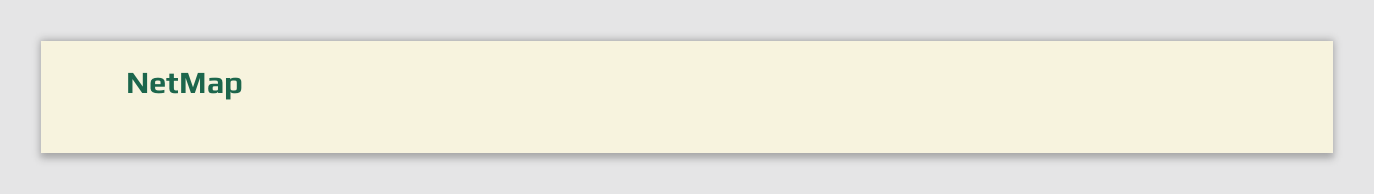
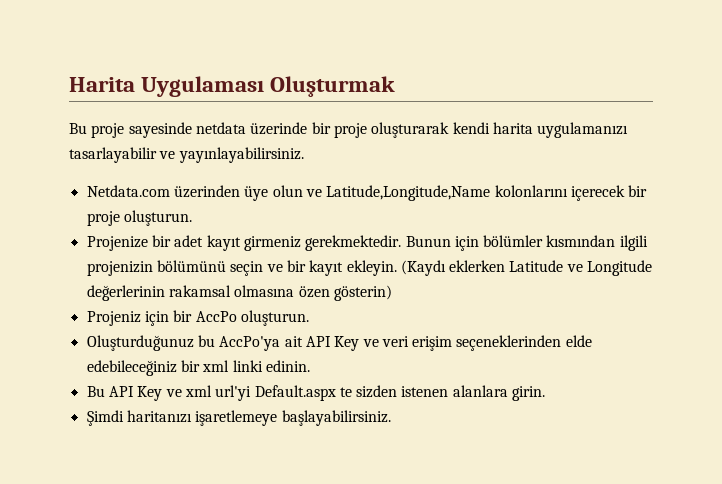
- NetMap
+ Harita Uygulaması Oluşturmak
+ Bu proje sayesinde netdata üzerinde bir proje oluşturarak kendi harita uygulamanızı tasarlayabilir ve yayınlayabilirsiniz.
+ Netdata.com üzerinden üye olun ve Latitude,Longitude,Name kolonlarını içerecek bir proje oluşturun.
+ Projenize bir adet kayıt girmeniz gerekmektedir. Bunun için bölümler kısmından ilgili projenizin bölümünü seçin ve bir kayıt ekleyin. (Kaydı eklerken Latitude ve Longitude değerlerinin rakamsal olmasına özen gösterin)
+ Projeniz için bir AccPo oluşturun.
+ Oluşturduğunuz bu AccPo'ya ait API Key ve veri erişim seçeneklerinden elde edebileceğiniz bir xml linki edinin.
+ Bu API Key ve xml url'yi Default.aspx te sizden istenen alanlara girin.
+ Şimdi haritanızı işaretlemeye başlayabilirsiniz.

